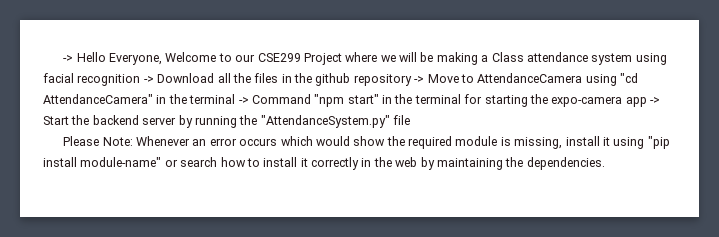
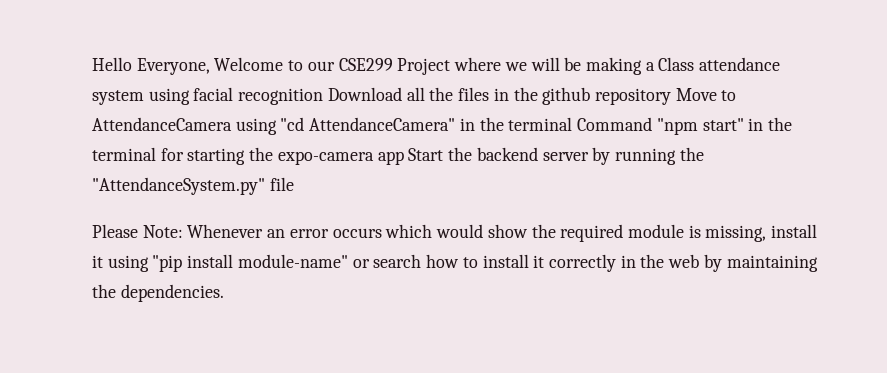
- -> Hello Everyone, Welcome to our CSE299 Project where we will be making a Class attendance system using facial recognition -> Download all the files in the github repository -> Move to AttendanceCamera using "cd AttendanceCamera" in the terminal -> Command "npm start" in the terminal for starting the expo-camera app -> Start the backend server by running the "AttendanceSystem.py" file
+ Hello Everyone, Welcome to our CSE299 Project where we will be making a Class attendance system using facial recognition Download all the files in the github repository Move to AttendanceCamera using "cd AttendanceCamera" in the terminal Command "npm start" in the terminal for starting the expo-camera app Start the backend server by running the "AttendanceSystem.py" file

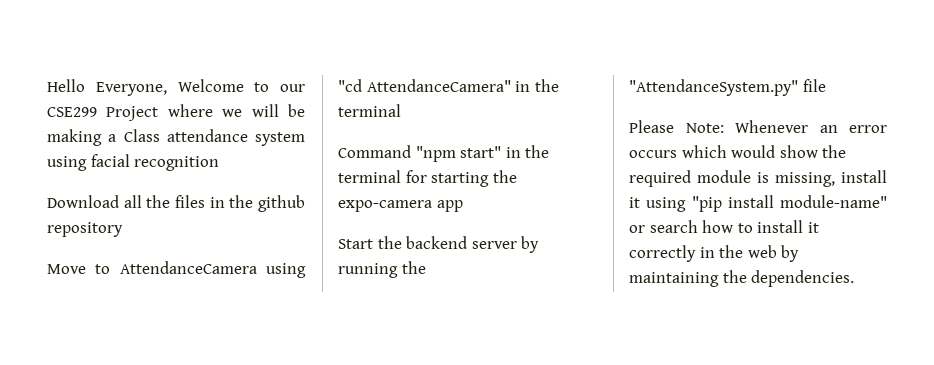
- Hello Everyone, Welcome to our CSE299 Project where we will be making a Class attendance system using facial recognition Download all the files in the github repository Move to AttendanceCamera using "cd AttendanceCamera" in the terminal Command "npm start" in the terminal for starting the expo-camera app Start the backend server by running the "AttendanceSystem.py" file
+ Hello Everyone, Welcome to our CSE299 Project where we will be making a Class attendance system using facial recognition
+ Download all the files in the github repository
+ Move to AttendanceCamera using "cd AttendanceCamera" in the terminal
+ Command "npm start" in the terminal for starting the expo-camera app
+ Start the backend server by running the "AttendanceSystem.py" file

